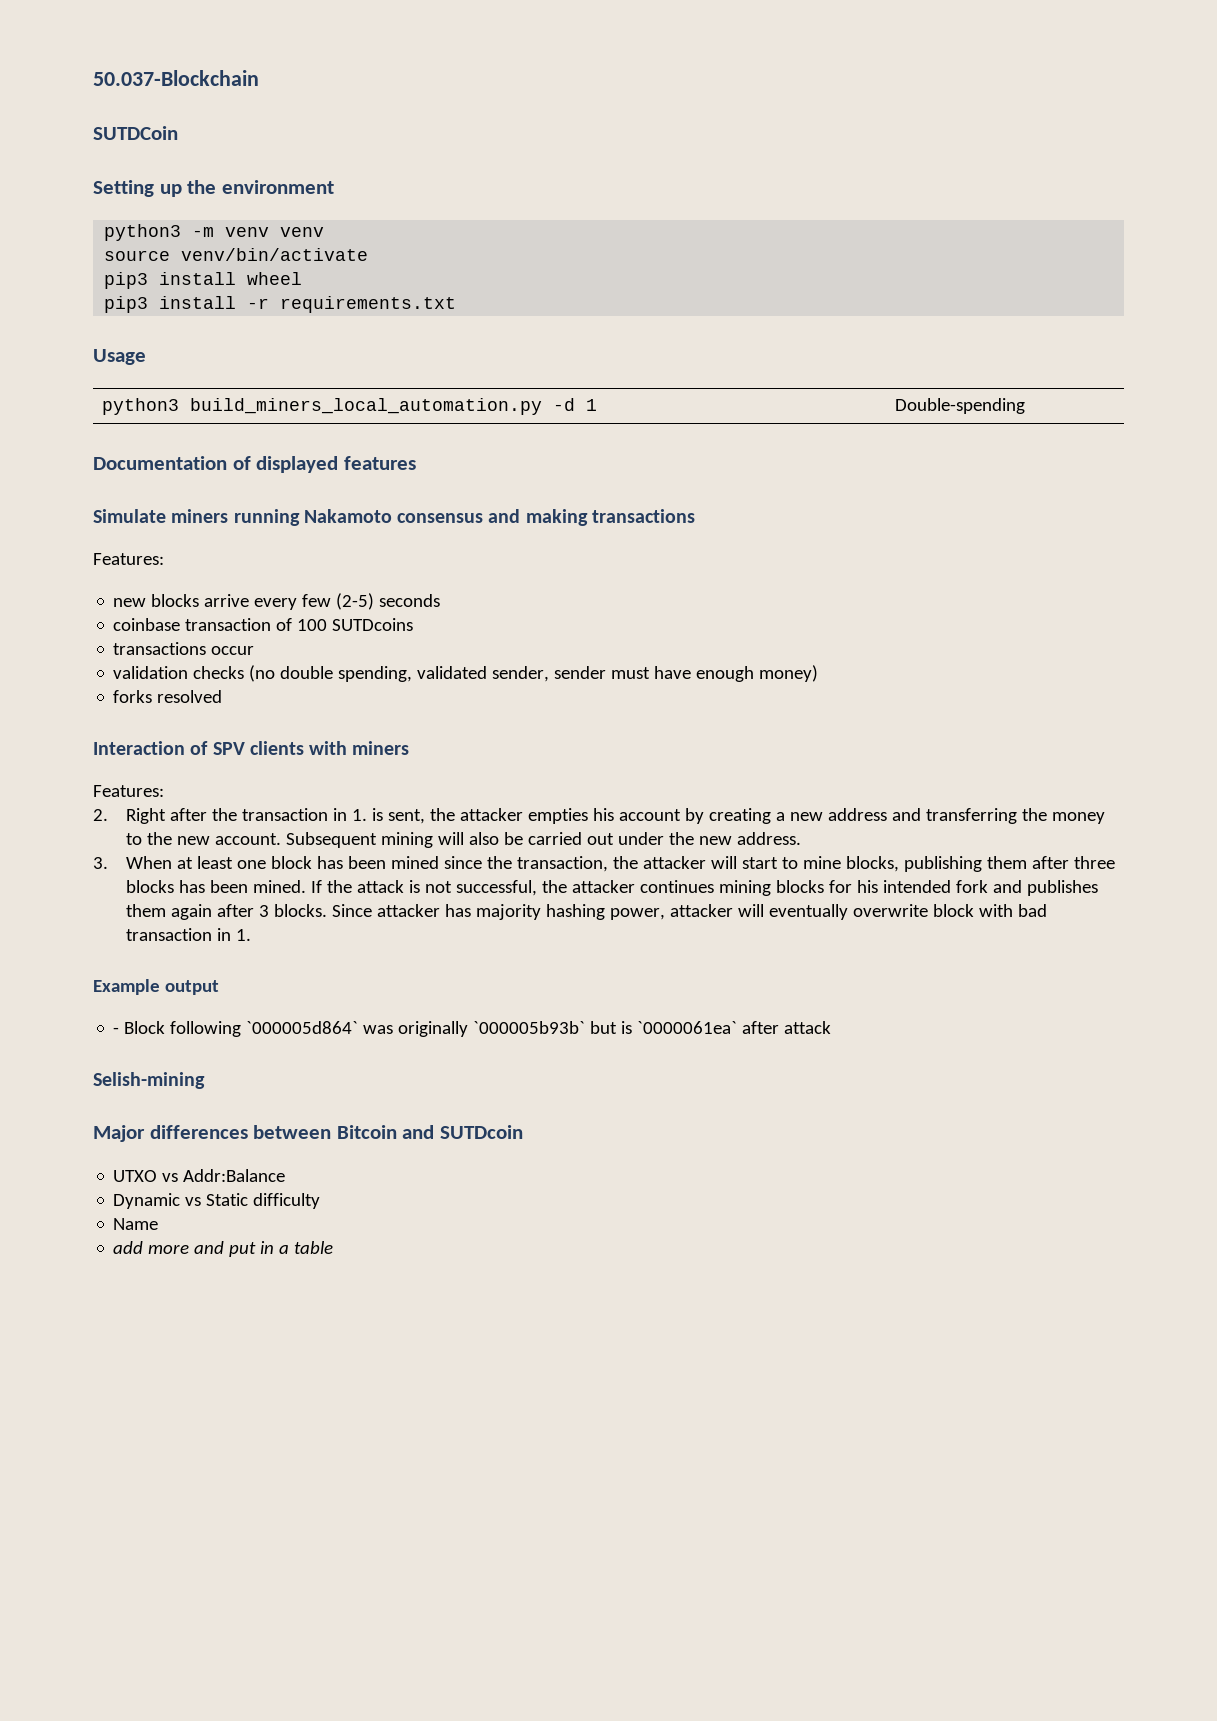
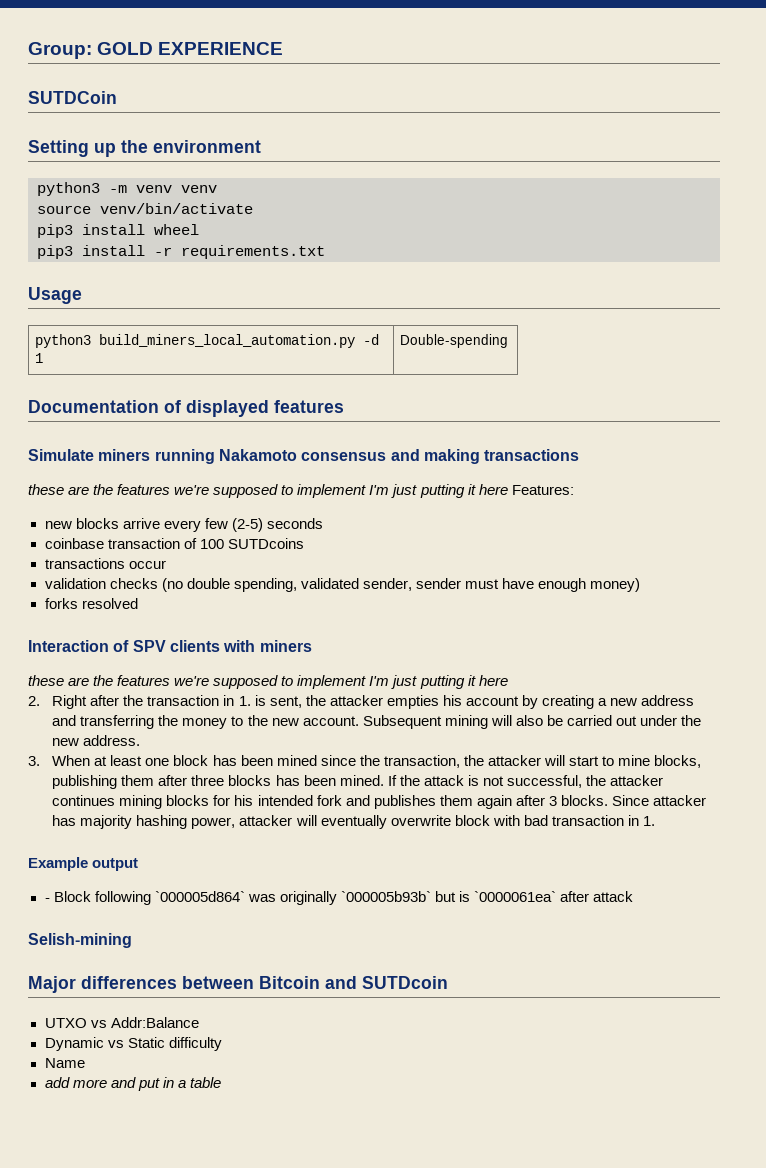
- 50.037-Blockchain
+ Group: GOLD EXPERIENCE
  Simulate miners running Nakamoto consensus and making transactions
- Features:
+ these are the features we're supposed to implement I'm just putting it here Features:
  Interaction of SPV clients with miners
- Features:
+ these are the features we're supposed to implement I'm just putting it here

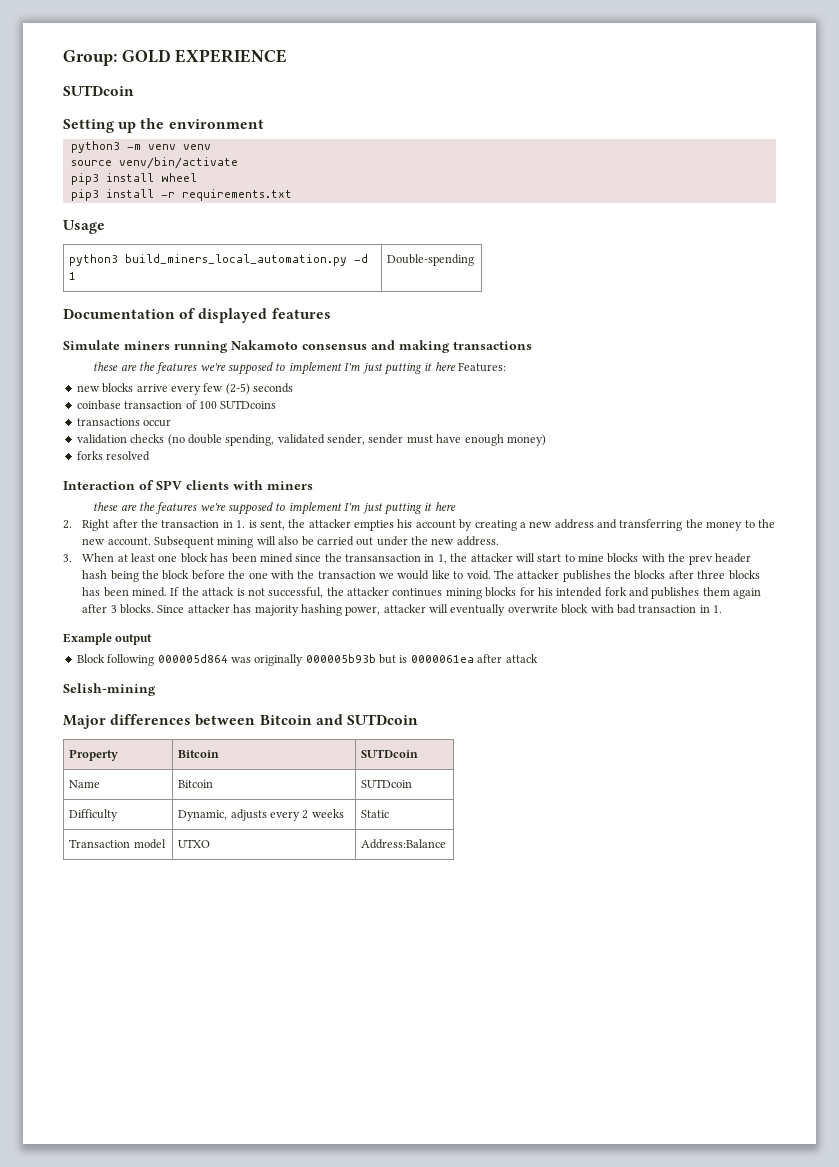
  Group: GOLD EXPERIENCE
- SUTDCoin
+ SUTDcoin
- 3. When at least one block has been mined since the transaction, the attacker will start to mine blocks, publishing them after three blocks has been mined.
+ 3. When at least one block has been mined since the transansaction in 1, the attacker will start to mine blocks with the prev header hash being the block before the one with the transaction we would like to void. The attacker publishes the blocks after three blocks has been mined.
- - Block following `000005d864` was originally `000005b93b` but is `0000061ea` after attack
+ Block following 000005d864 was originally 000005b93b but is 0000061ea after attack
- UTXO vs Addr:Balance
- Dynamic vs Static difficulty
- Name
- add more and put in a table
+ Property | Bitcoin | SUTDcoin
+ Name | Bitcoin | SUTDcoin
+ Difficulty | Dynamic, adjusts every 2 weeks | Static
+ Transaction model | UTXO | Address:Balance

